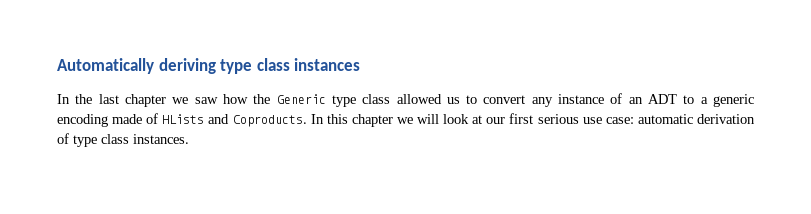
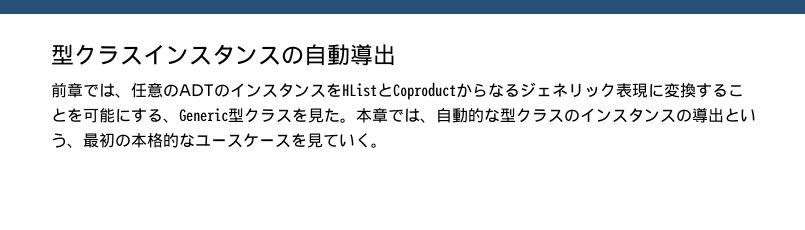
- Automatically deriving type class instances
- In the last chapter we saw how the Generic type class allowed us to convert any instance of an ADT to a generic encoding made of HLists and Coproducts. In this chapter we will look at our first serious use case: automatic derivation of type class instances.
+ 型クラスインスタンスの自動導出
+ 前章では、任意のADTのインスタンスをHListとCoproductからなるジェネリック表現に変換することを可能にする、Generic型クラスを見た。本章では、自動的な型クラスのインスタンスの導出という、最初の本格的なユースケースを見ていく。

